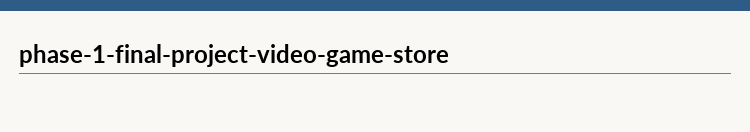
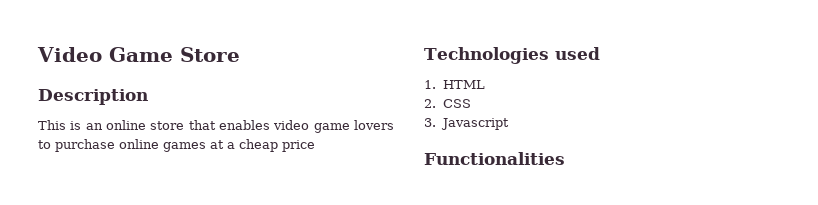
- phase-1-final-project-video-game-store
+ Video Game Store
+ Description
+ This is an online store that enables video game lovers to purchase online games at a cheap price
+ Technologies used
+ 1. HTML
+ 2. CSS
+ 3. Javascript
+ Functionalities

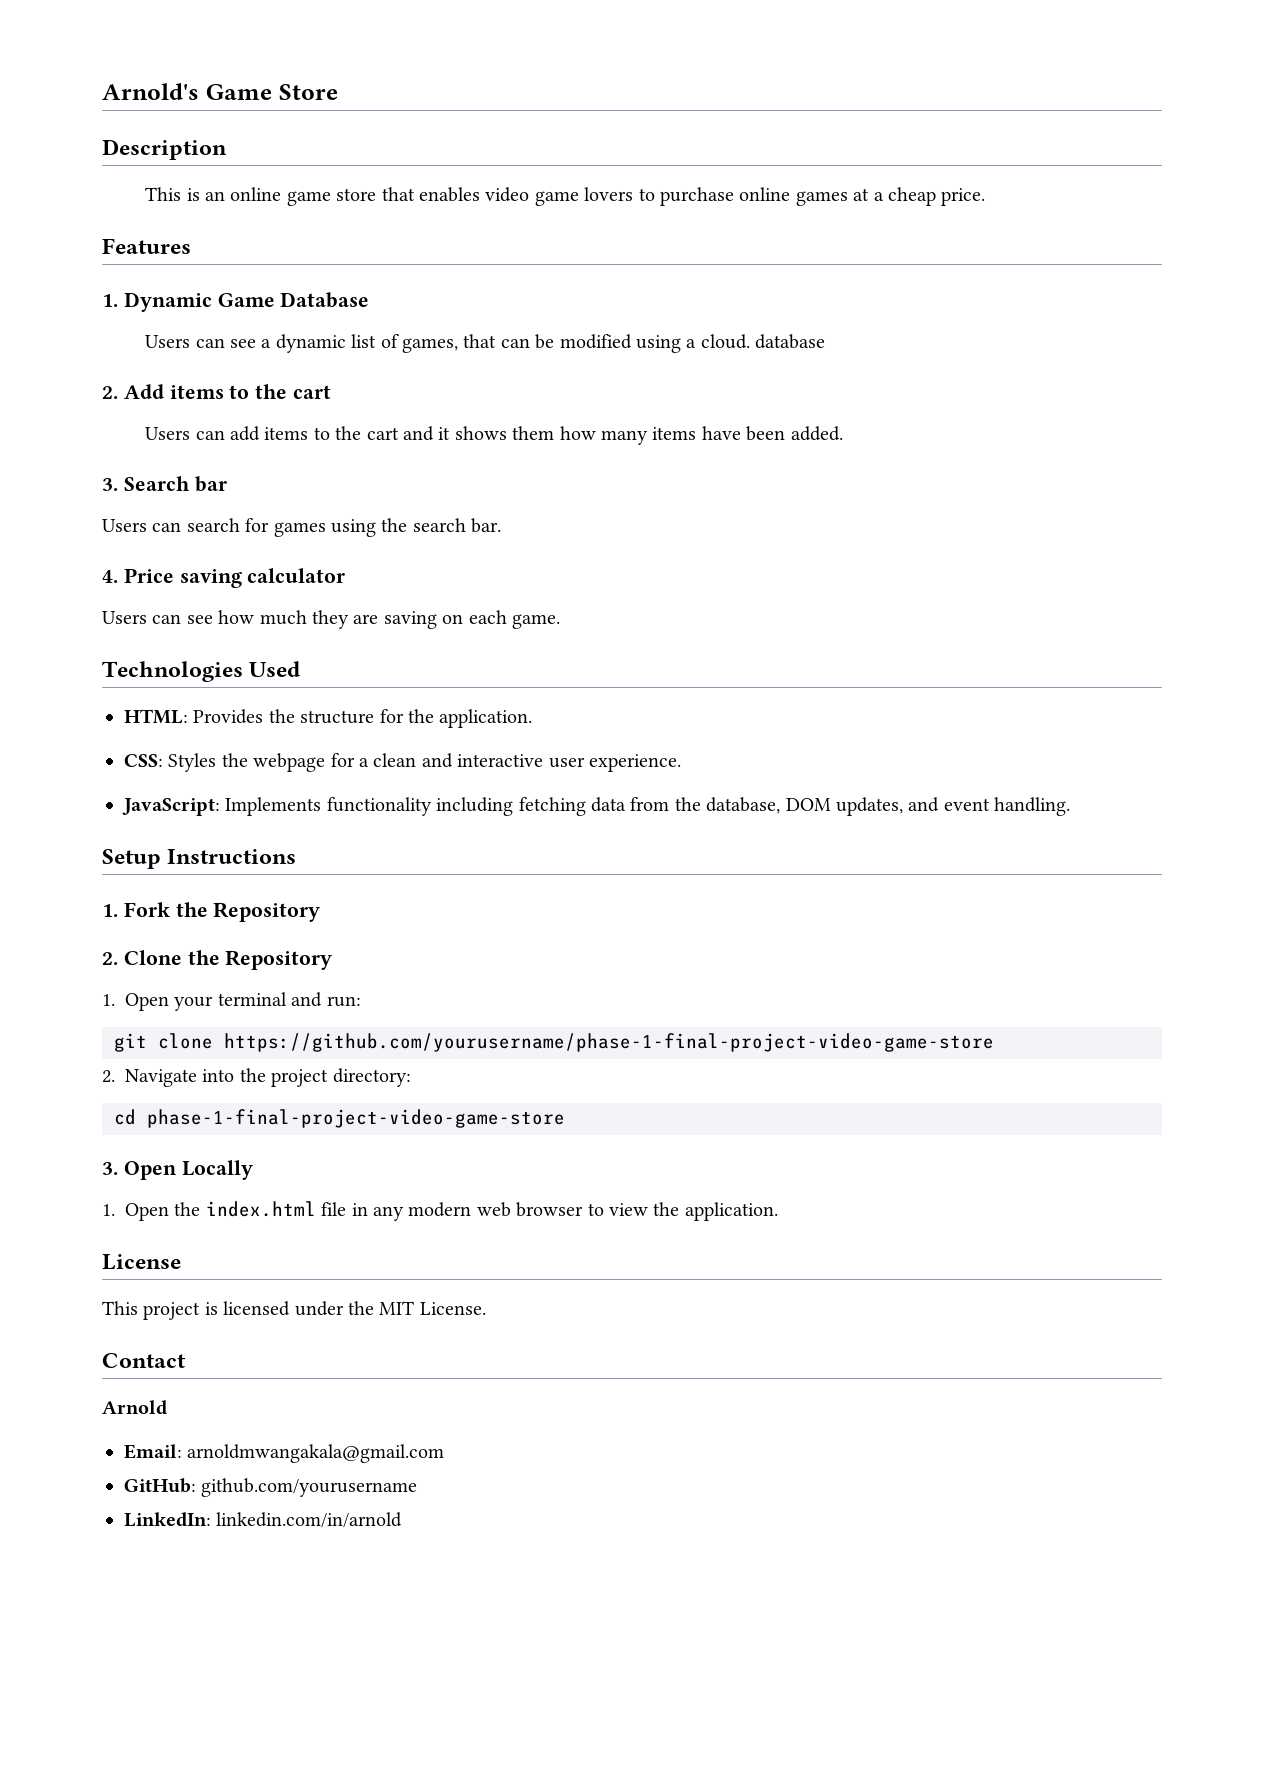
- Video Game Store
+ Arnold's Game Store
- This is an online store that enables video game lovers to purchase online games at a cheap price
- Technologies used
- 1. HTML
- 2. CSS
- 3. Javascript
- Functionalities
+ This is an online game store that enables video game lovers to purchase online games at a cheap price.
+ Features
+ 1. Dynamic Game Database
+ Users can see a dynamic list of games, that can be modified using a cloud. database
+ 2. Add items to the cart
+ Users can add items to the cart and it shows them how many items have been added.
+ 3. Search bar
+ Users can search for games using the search bar.
+ 4. Price saving calculator
+ Users can see how much they are saving on each game.
+ Technologies Used
+ HTML: Provides the structure for the application.
+ CSS: Styles the webpage for a clean and interactive user experience.
+ JavaScript: Implements functionality including fetching data from the database, DOM updates, and event handling.
+ Setup Instructions
+ 1. Fork the Repository
+ 2. Clone the Repository
+ 1. Open your terminal and run:
+ git clone https://github.com/yourusername/phase-1-final-project-video-game-store
+ 2. Navigate into the project directory:
+ cd phase-1-final-project-video-game-store
+ 3. Open Locally
+ 1. Open the index.html file in any modern web browser to view the application.
+ License
+ This project is licensed under the MIT License.
+ Contact
+ Arnold
+ Email: arnoldmwangakala@gmail.com
+ GitHub: github.com/yourusername
+ LinkedIn: linkedin.com/in/arnold

